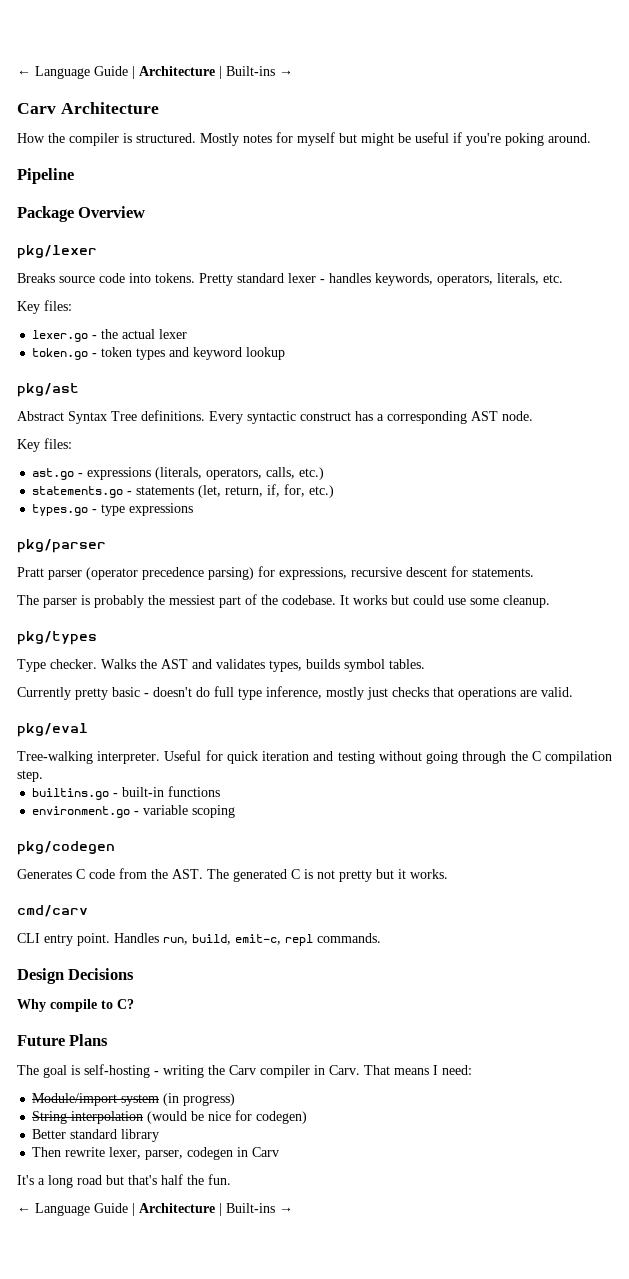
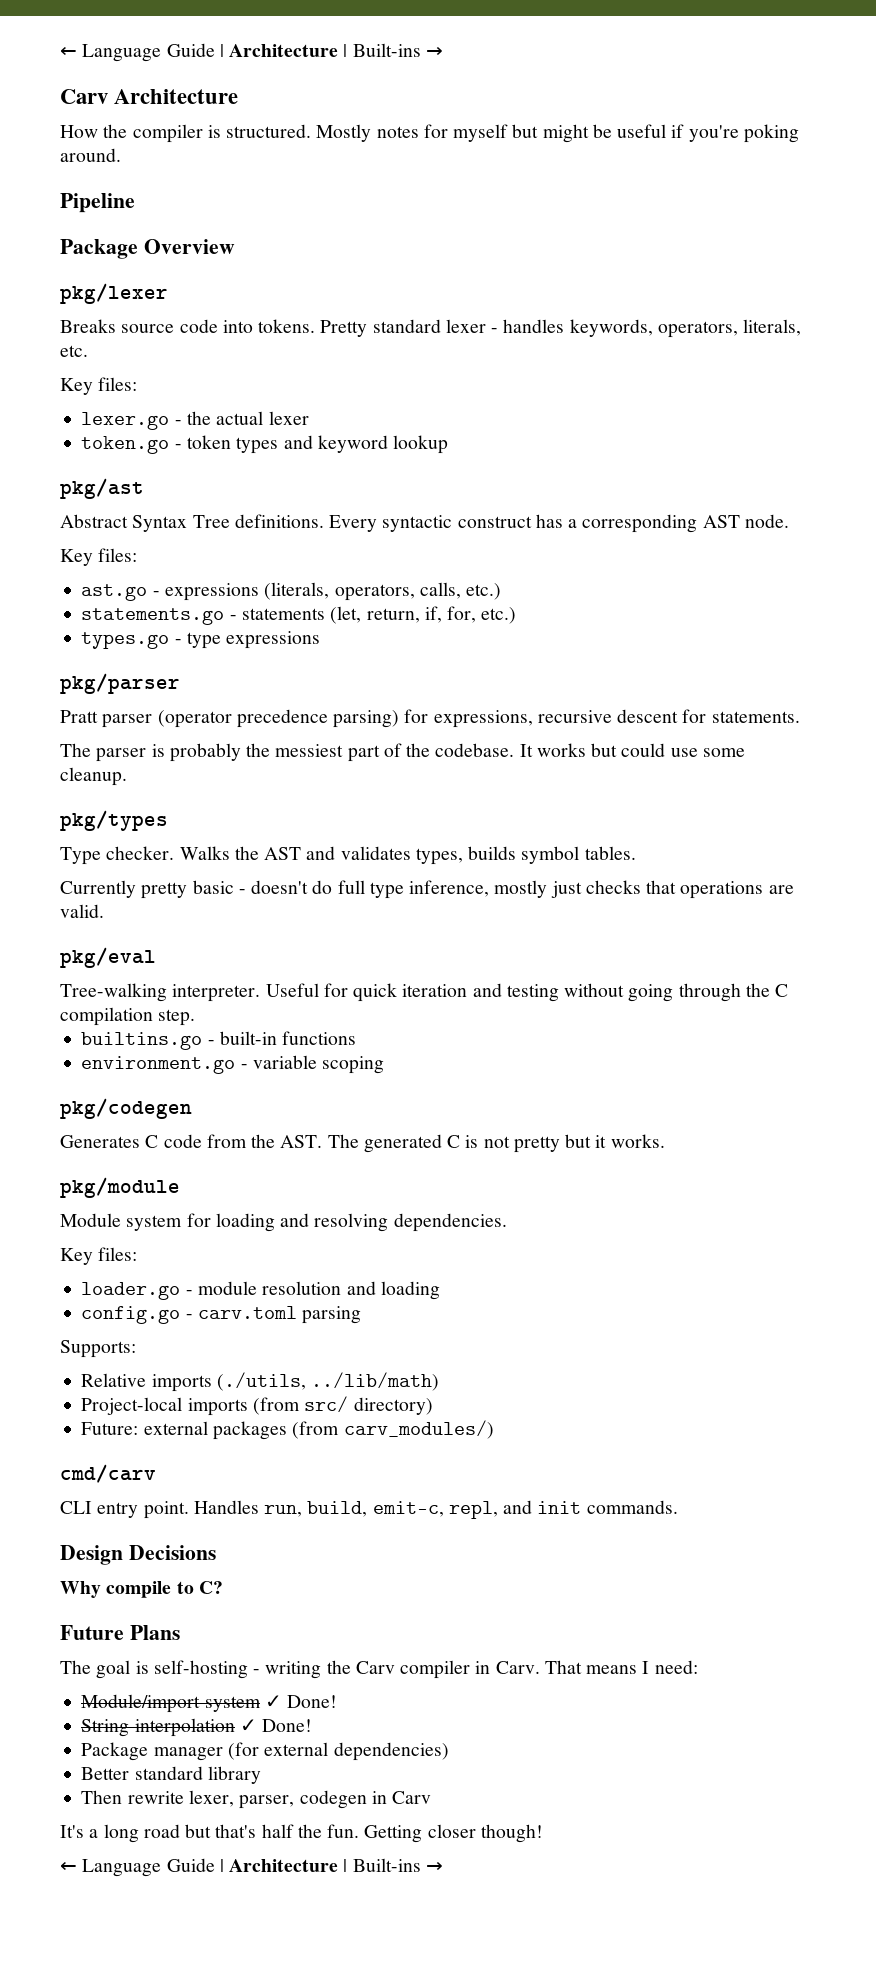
+ pkg/module
+ Module system for loading and resolving dependencies.
+ Key files:
+ loader.go - module resolution and loading
+ config.go - carv.toml parsing
+ Supports:
+ Relative imports (./utils, ../lib/math)
+ Project-local imports (from src/ directory)
+ Future: external packages (from carv_modules/)
- Handles run, build, emit-c, repl commands.
+ Handles run, build, emit-c, repl, and init commands.
- Module/import system (in progress)
+ Module/import system ✓ Done!
- String interpolation (would be nice for codegen)
+ String interpolation ✓ Done!
+ Package manager (for external dependencies)
+ Getting closer though!

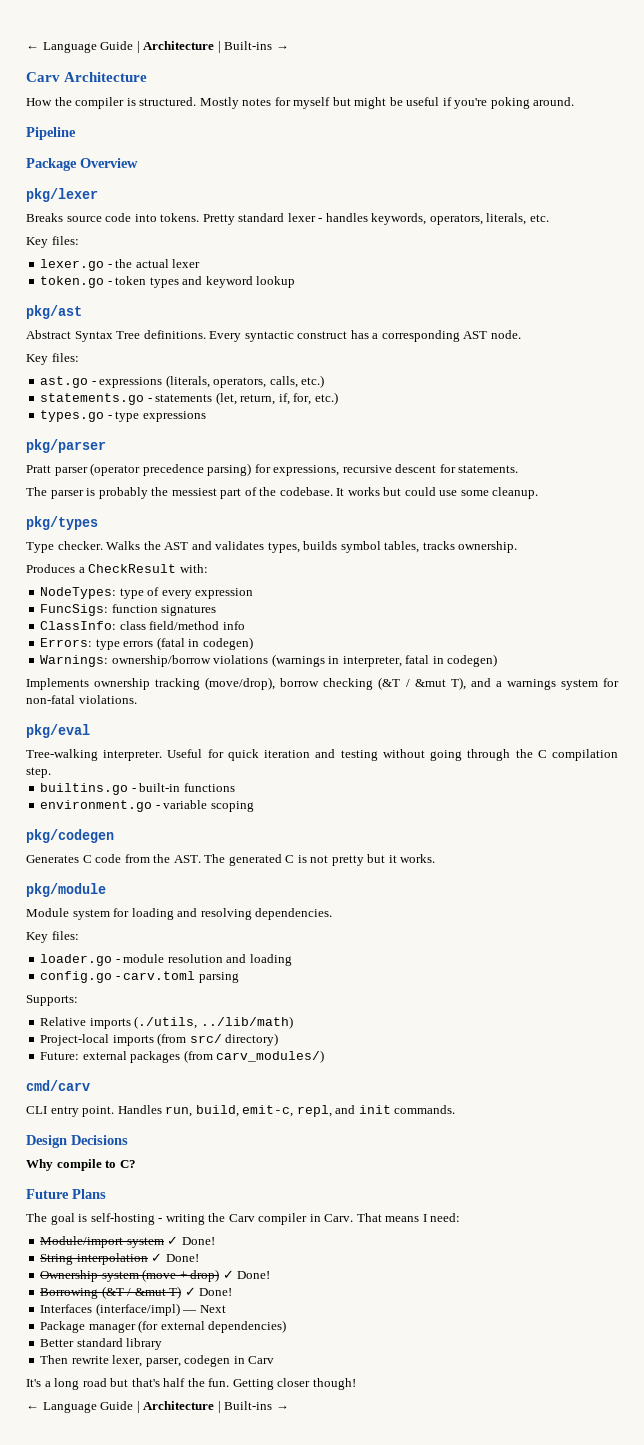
- Walks the AST and validates types, builds symbol tables.
- Currently pretty basic - doesn't do full type inference, mostly just checks that operations are valid.
+ Walks the AST and validates types, builds symbol tables, tracks ownership.
+ Produces a CheckResult with:
+ NodeTypes: type of every expression
+ FuncSigs: function signatures
+ ClassInfo: class field/method info
+ Errors: type errors (fatal in codegen)
+ Warnings: ownership/borrow violations (warnings in interpreter, fatal in codegen)
+ Implements ownership tracking (move/drop), borrow checking (&T / &mut T), and a warnings system for non-fatal violations.
+ Ownership system (move + drop) ✓ Done!
+ Borrowing (&T / &mut T) ✓ Done!
+ Interfaces (interface/impl) — Next

